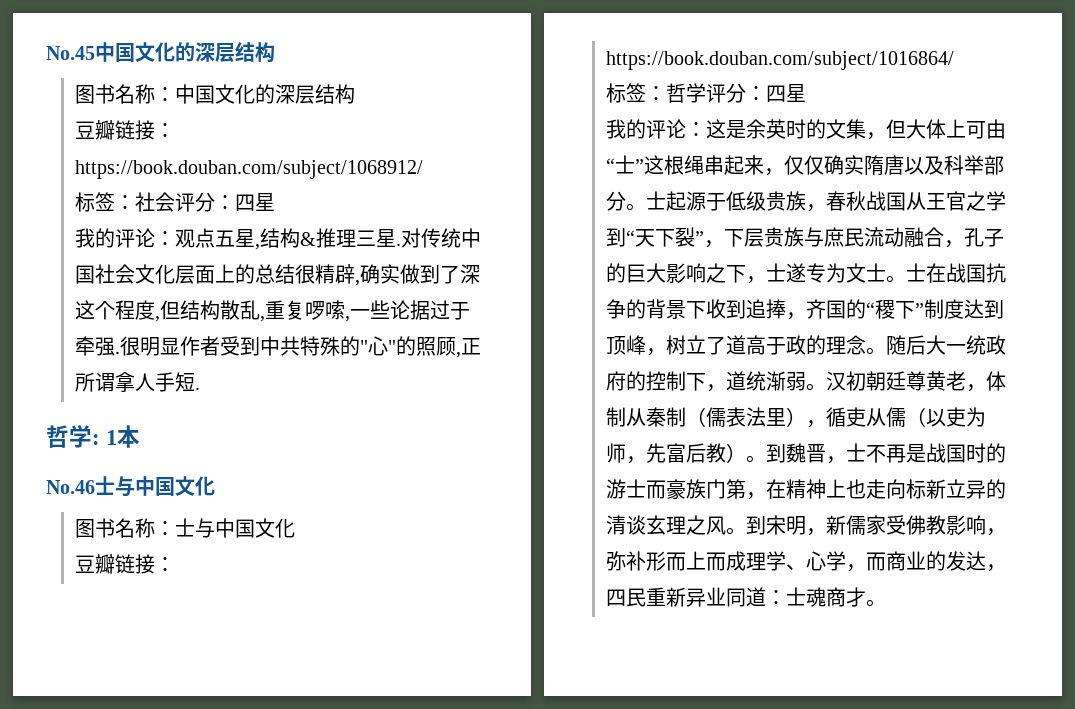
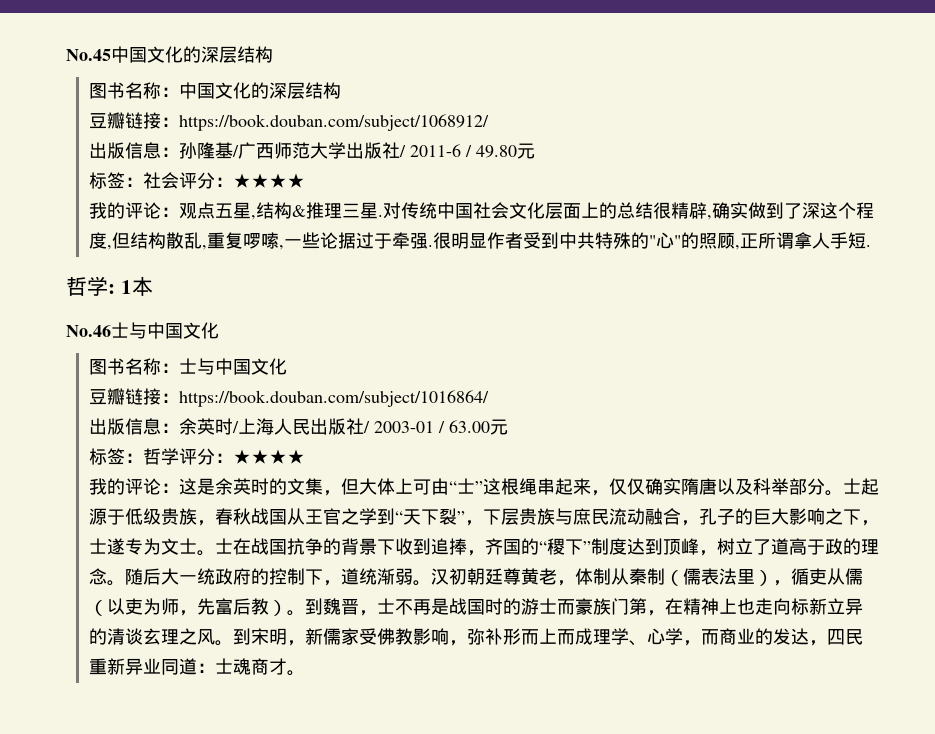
+ 出版信息：孙隆基/广西师范大学出版社/ 2011-6 / 49.80元
- 标签：社会评分：四星
+ 标签：社会评分：★★★★
+ 出版信息：余英时/上海人民出版社/ 2003-01 / 63.00元
- 标签：哲学评分：四星
+ 标签：哲学评分：★★★★

